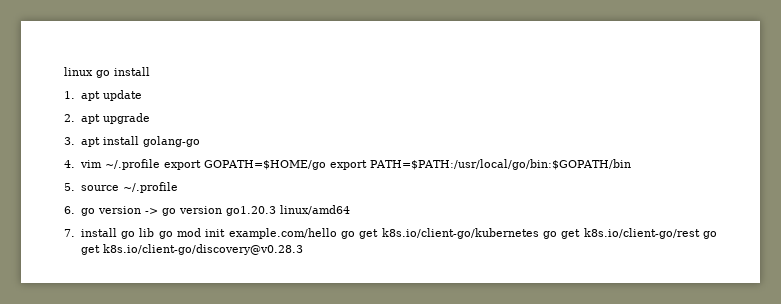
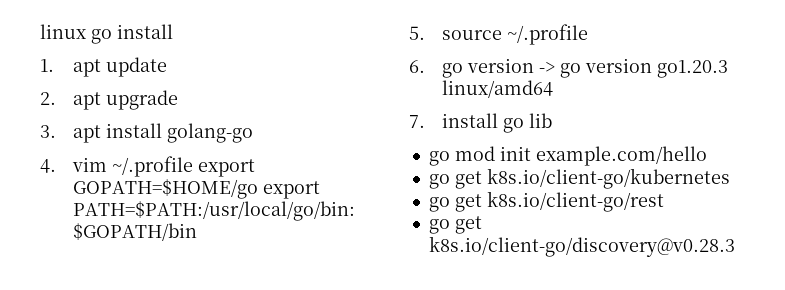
- 7. install go lib go mod init example.com/hello go get k8s.io/client-go/kubernetes go get k8s.io/client-go/rest go get k8s.io/client-go/discovery@v0.28.3
+ 7. install go lib
+ go mod init example.com/hello
+ go get k8s.io/client-go/kubernetes
+ go get k8s.io/client-go/rest
+ go get k8s.io/client-go/discovery@v0.28.3

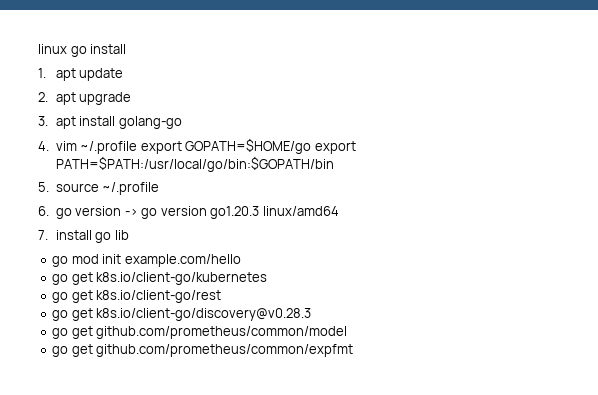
+ go get github.com/prometheus/common/model
+ go get github.com/prometheus/common/expfmt

